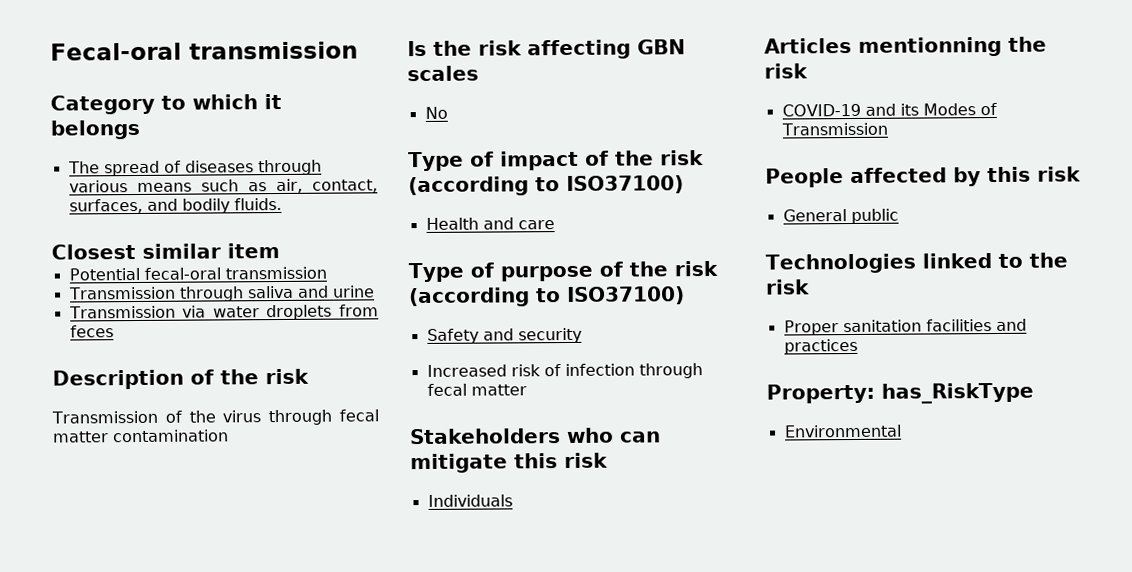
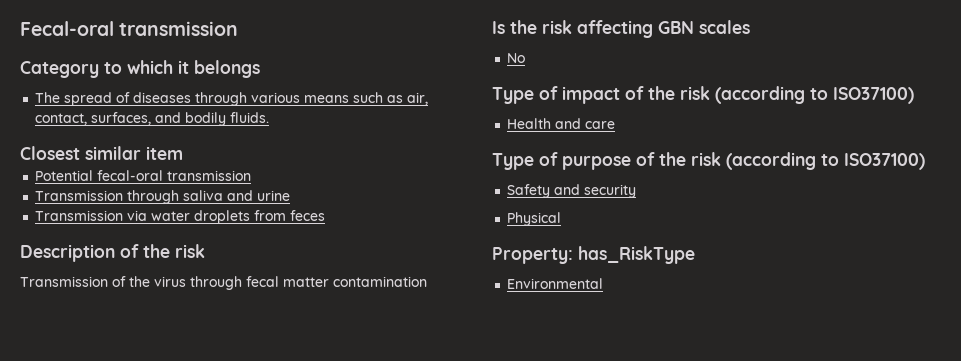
- Increased risk of infection through fecal matter
- Stakeholders who can mitigate this risk
- Individuals
- Articles mentionning the risk
- COVID-19 and its Modes of Transmission
- People affected by this risk
- General public
- Technologies linked to the risk
- Proper sanitation facilities and practices
+ Physical

